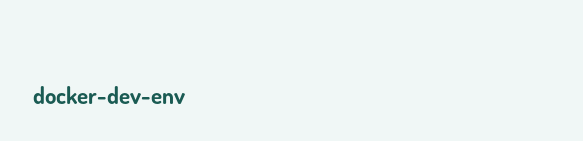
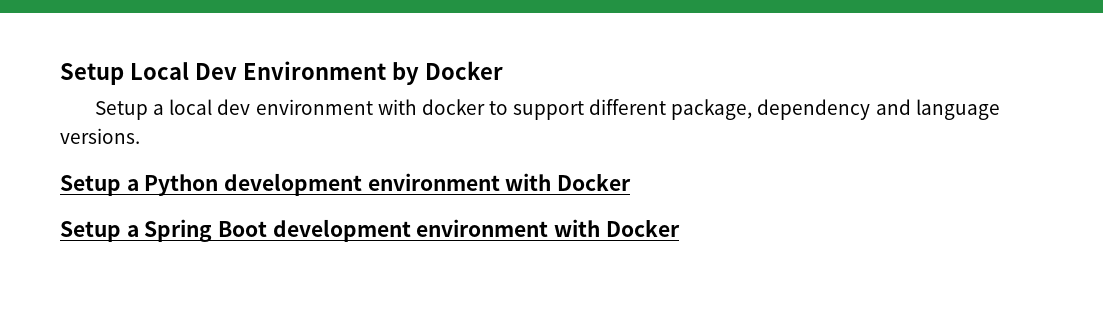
- docker-dev-env
+ Setup Local Dev Environment by Docker
+ Setup a local dev environment with docker to support different package, dependency and language versions.
+ Setup a Python development environment with Docker
+ Setup a Spring Boot development environment with Docker

